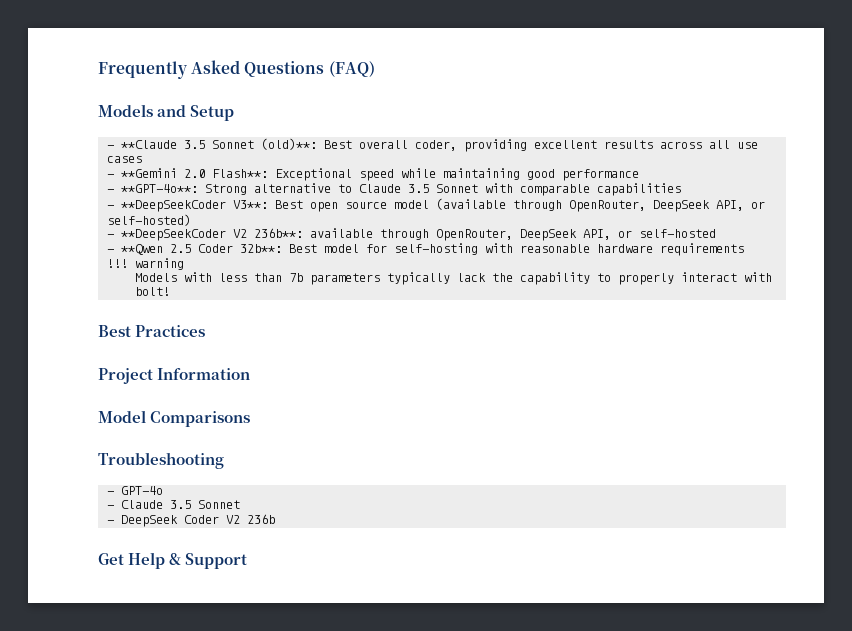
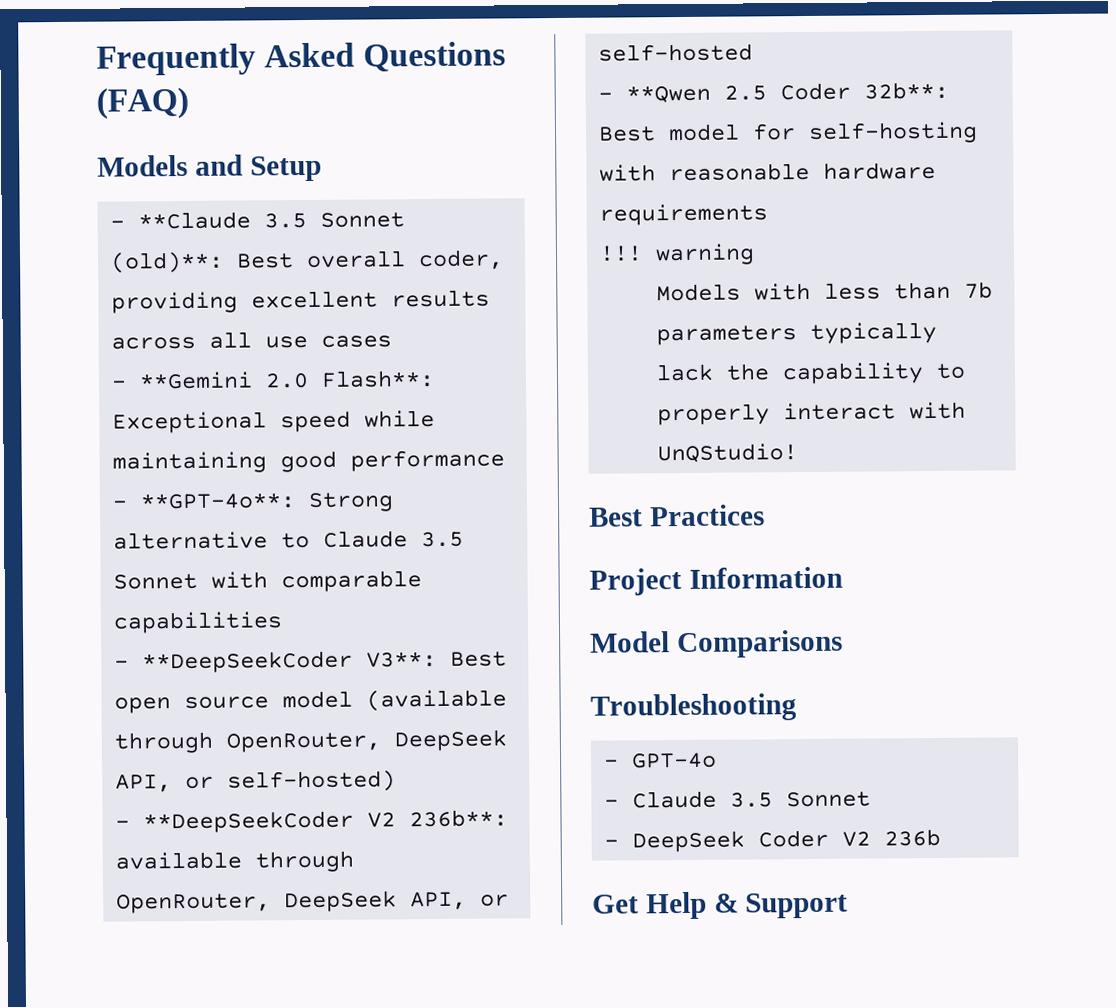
- Models with less than 7b parameters typically lack the capability to properly interact with bolt!
+ Models with less than 7b parameters typically lack the capability to properly interact with UnQStudio!

